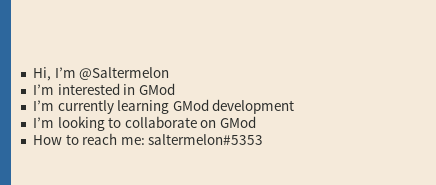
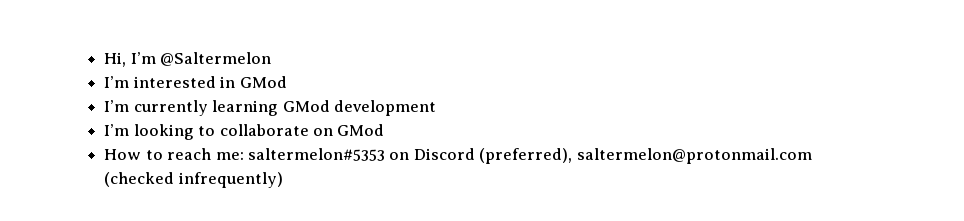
- How to reach me: saltermelon#5353
+ How to reach me: saltermelon#5353 on Discord (preferred), saltermelon@protonmail.com (checked infrequently)

